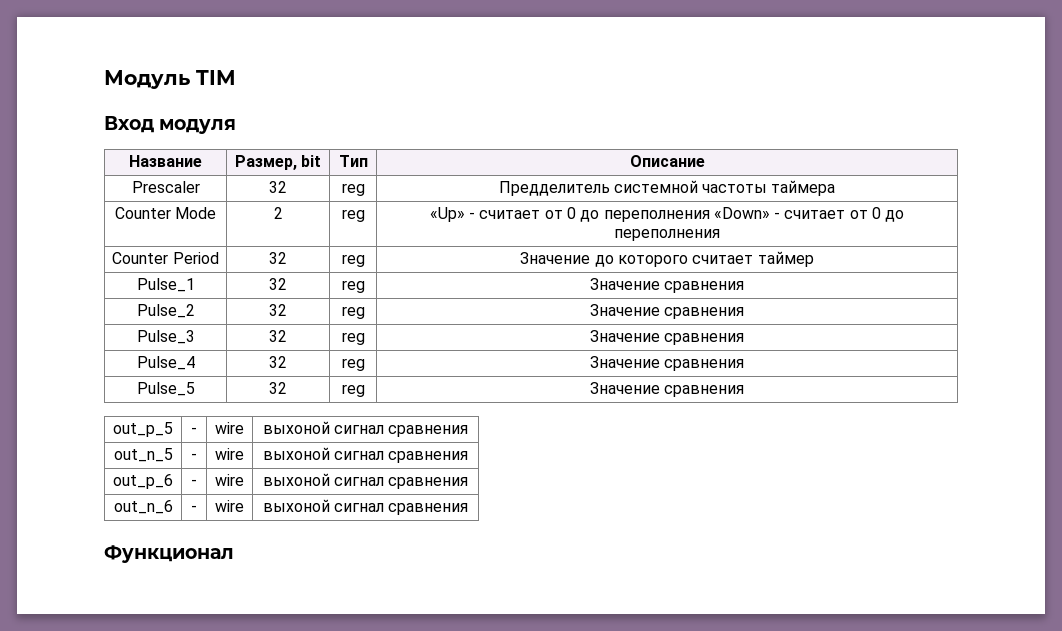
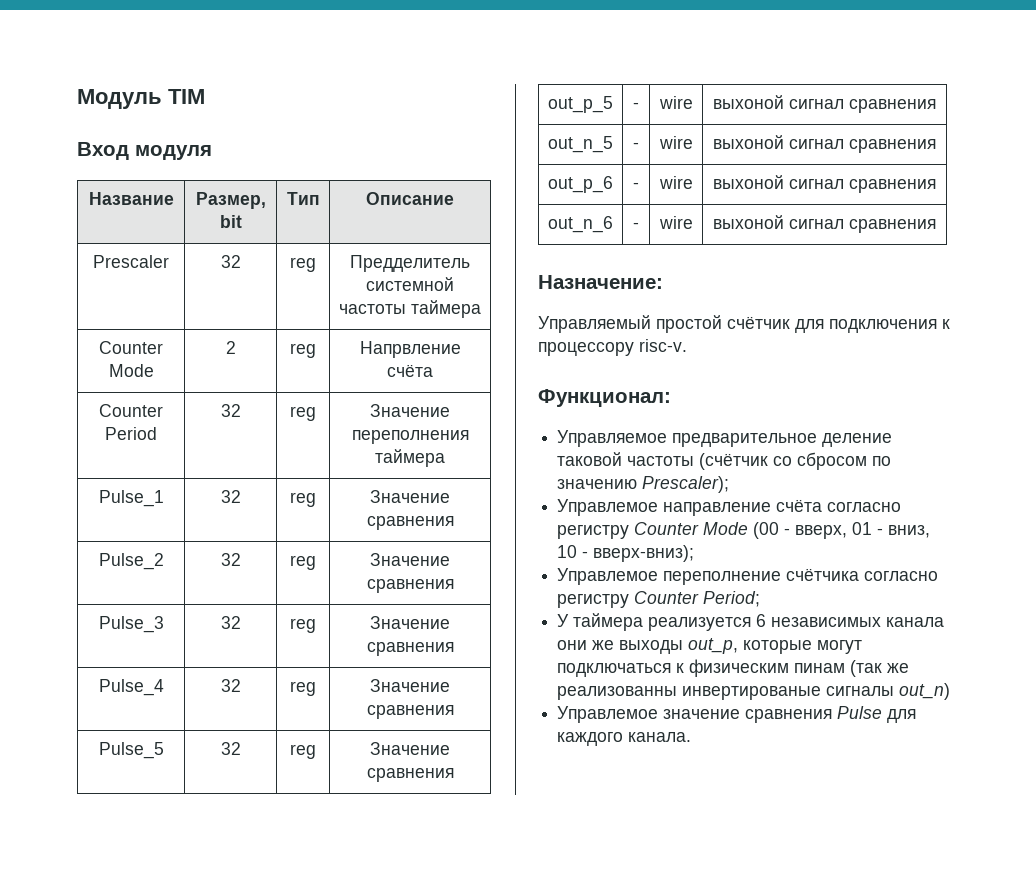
- Counter Mode | 2 | reg | «Up» - считает от 0 до переполнения «Down» - считает от 0 до переполнения
+ Counter Mode | 2 | reg | Напрвление счёта
- Counter Period | 32 | reg | Значение до которого считает таймер
+ Counter Period | 32 | reg | Значение переполнения таймера
- Функционал
+ Назначение:
+ Управляемый простой счётчик для подключения к процессору risc-v.
+ Функционал:
+ Управляемое предварительное деление таковой частоты (счётчик со сбросом по значению Prescaler);
+ Управлемое направление счёта согласно регистру Counter Mode (00 - вверх, 01 - вниз, 10 - вверх-вниз);
+ Управлемое переполнение счётчика согласно регистру Counter Period;
+ У таймера реализуется 6 независимых канала они же выходы out_p, которые могут подключаться к физическим пинам (так же реализованны инвертированые сигналы out_n)
+ Управлемое значение сравнения Pulse для каждого канала.

